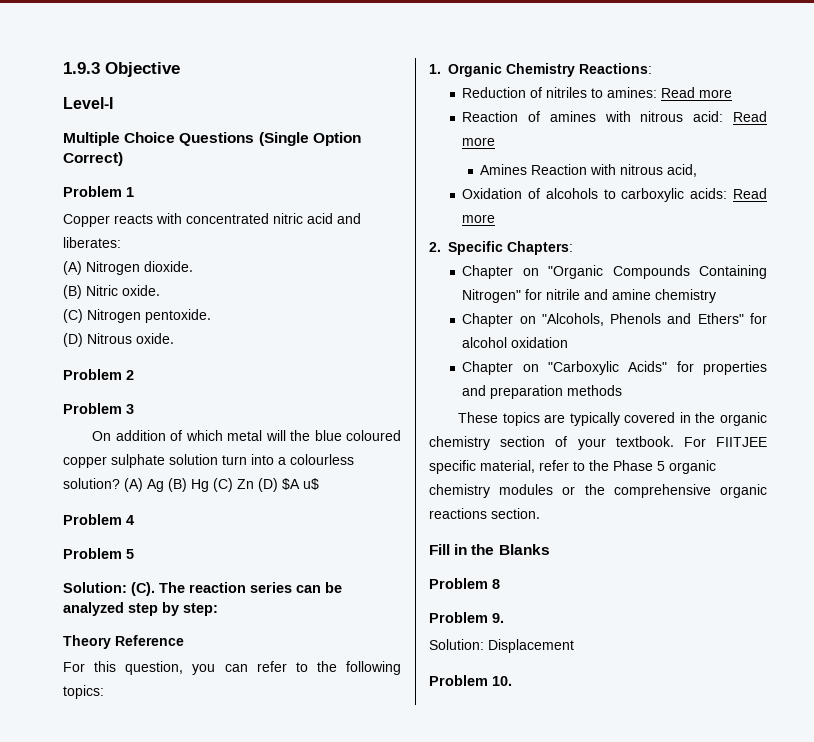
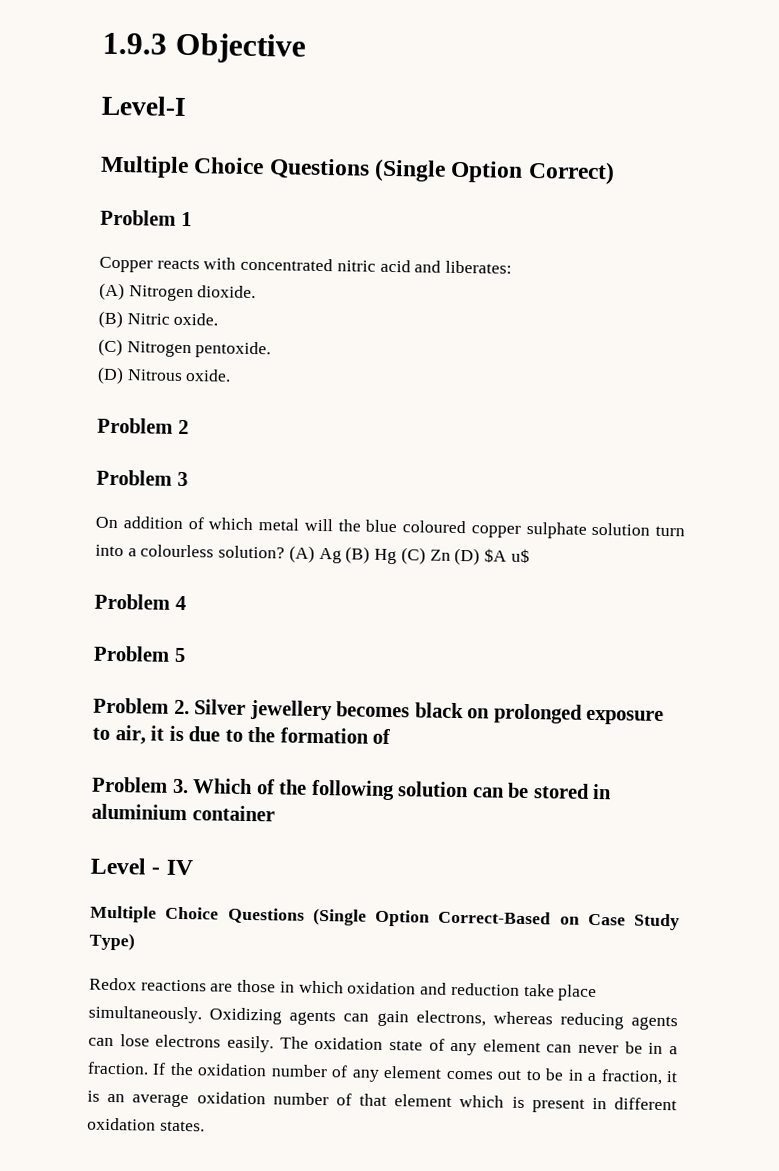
- Solution: (C). The reaction series can be analyzed step by step:
- Theory Reference
- For this question, you can refer to the following topics:
- 1. Organic Chemistry Reactions:
- Reduction of nitriles to amines: Read more
- Reaction of amines with nitrous acid: Read more
- Amines Reaction with nitrous acid,
- Oxidation of alcohols to carboxylic acids: Read more
- 2. Specific Chapters:
- Chapter on "Organic Compounds Containing Nitrogen" for nitrile and amine chemistry
- Chapter on "Alcohols, Phenols and Ethers" for alcohol oxidation
- Chapter on "Carboxylic Acids" for properties and preparation methods
- These topics are typically covered in the organic chemistry section of your textbook. For FIITJEE specific material, refer to the Phase 5 organic chemistry modules or the comprehensive organic reactions section.
- Fill in the Blanks
- Problem 8
- Problem 9.
- Solution: Displacement
- Problem 10.
+ Problem 2. Silver jewellery becomes black on prolonged exposure to air, it is due to the formation of
+ Problem 3. Which of the following solution can be stored in aluminium container
+ Level - IV
+ Multiple Choice Questions (Single Option Correct-Based on Case Study Type)
+ Redox reactions are those in which oxidation and reduction take place simultaneously. Oxidizing agents can gain electrons, whereas reducing agents can lose electrons easily. The oxidation state of any element can never be in a fraction. If the oxidation number of any element comes out to be in a fraction, it is an average oxidation number of that element which is present in different oxidation states.

